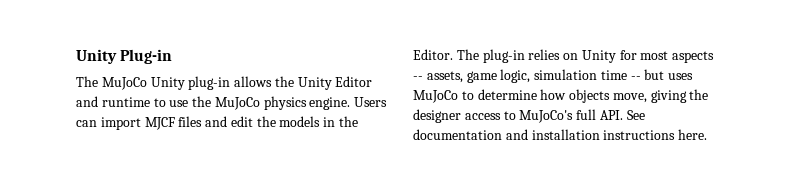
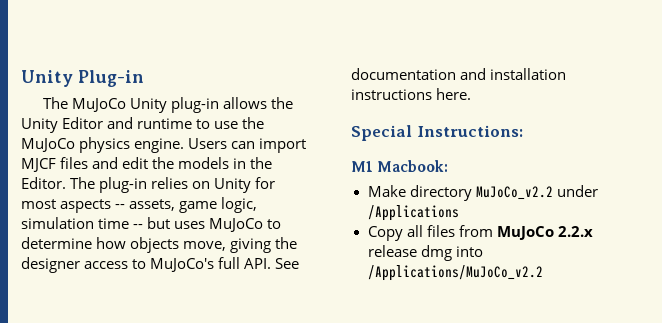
+ Special Instructions:
+ M1 Macbook:
+ Make directory MuJoCo_v2.2 under /Applications
+ Copy all files from MuJoCo 2.2.x release dmg into /Applications/MuJoCo_v2.2

